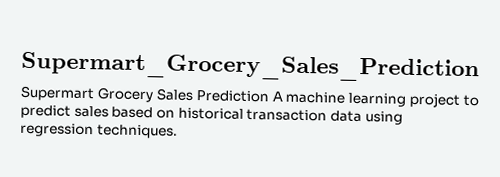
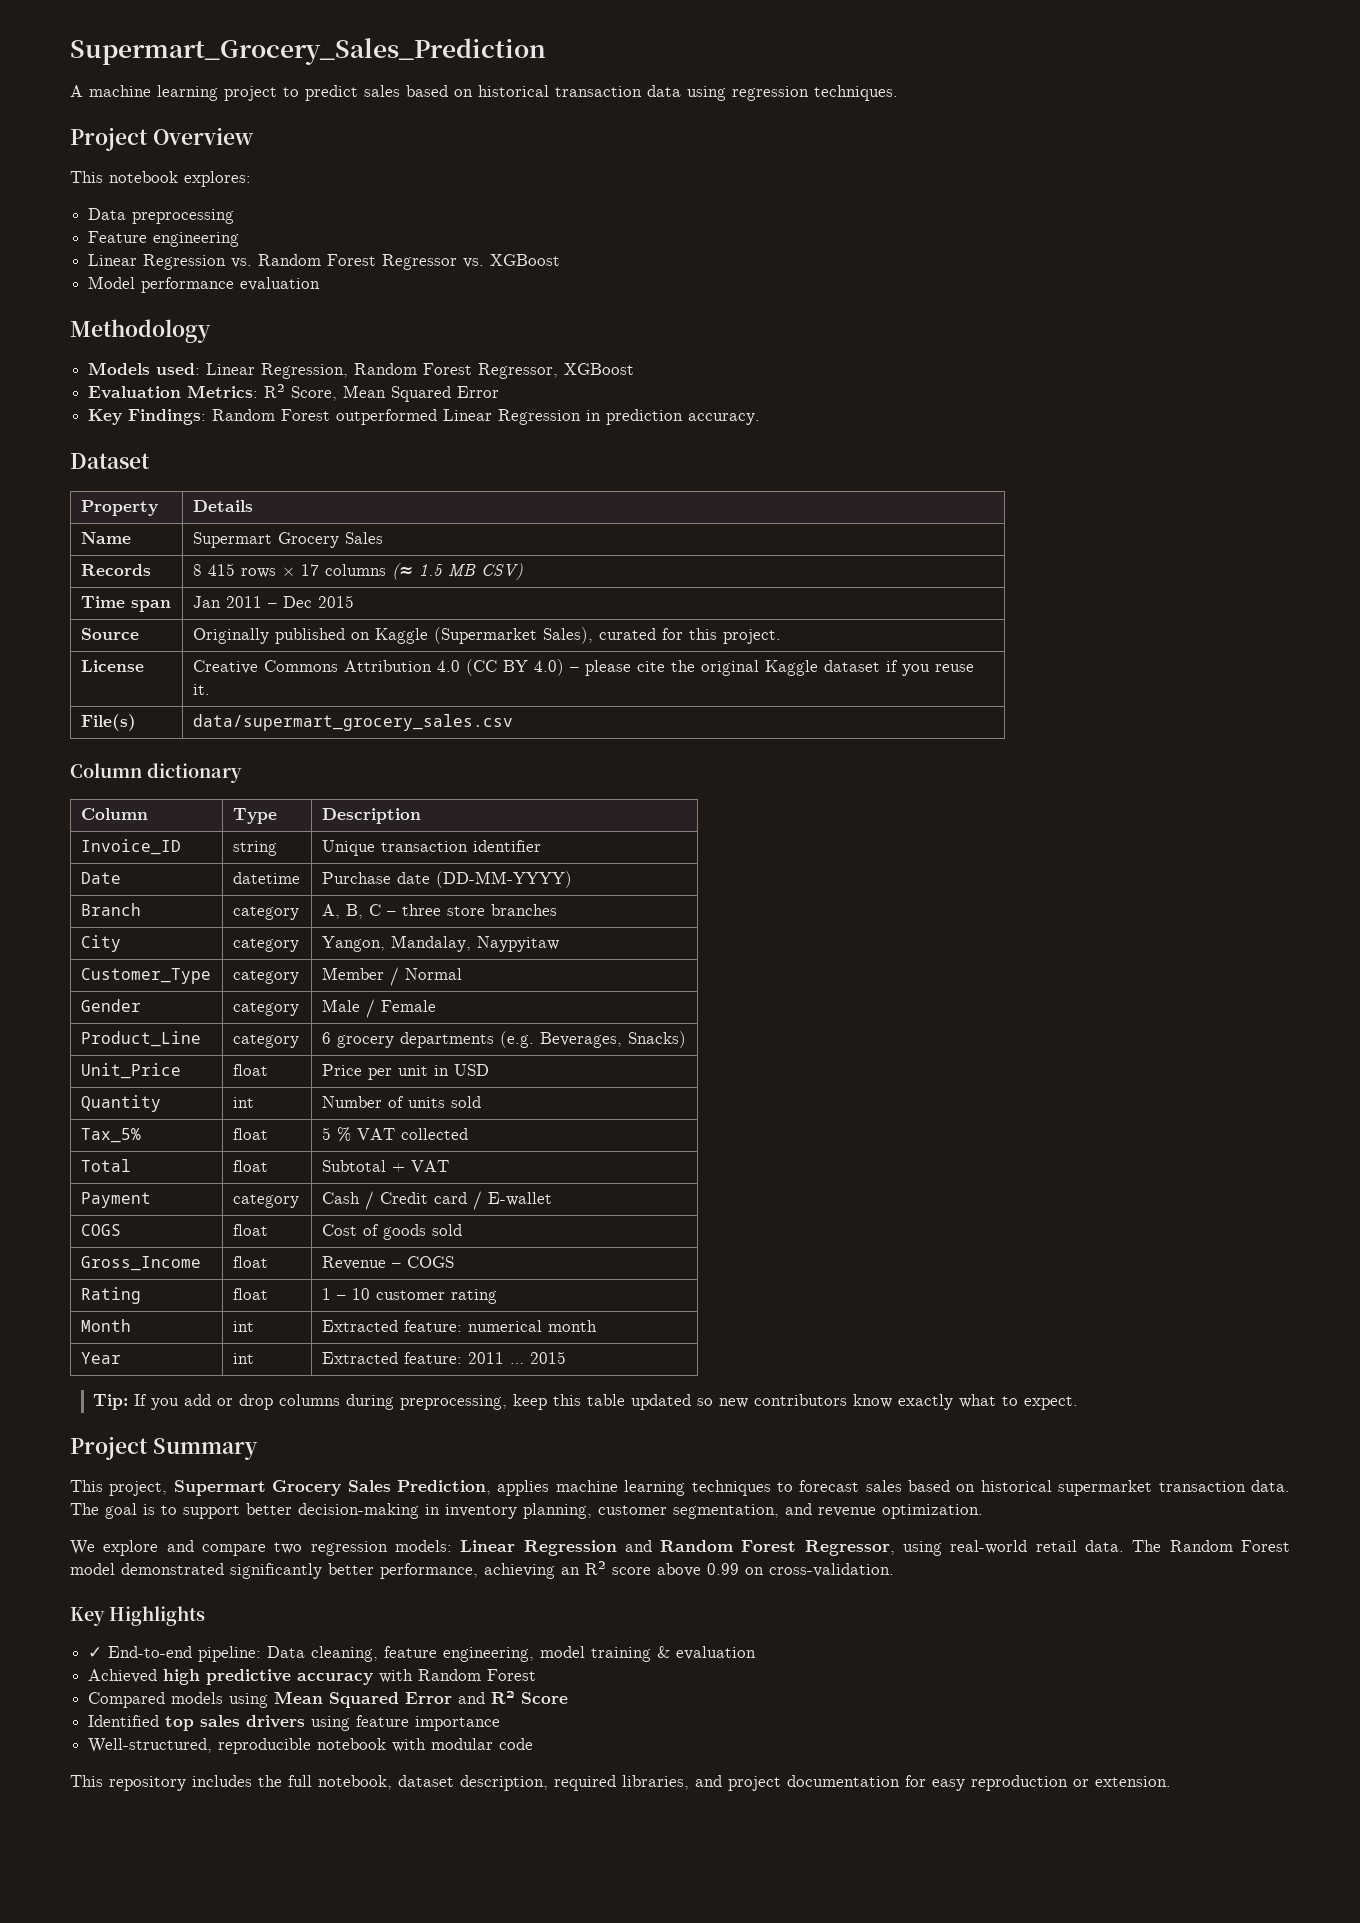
- Supermart Grocery Sales Prediction A machine learning project to predict sales based on historical transaction data using regression techniques.
+ A machine learning project to predict sales based on historical transaction data using regression techniques.
+ Project Overview
+ This notebook explores:
+ Data preprocessing
+ Feature engineering
+ Linear Regression vs. Random Forest Regressor vs. XGBoost
+ Model performance evaluation
+ Methodology
+ Models used: Linear Regression, Random Forest Regressor, XGBoost
+ Evaluation Metrics: R² Score, Mean Squared Error
+ Key Findings: Random Forest outperformed Linear Regression in prediction accuracy.
+ Dataset
+ Property | Details
+ Name | Supermart Grocery Sales
+ Records | 8 415 rows × 17 columns (≈ 1.5 MB CSV)
+ Time span | Jan 2011 – Dec 2015
+ Source | Originally published on Kaggle (Supermarket Sales), curated for this project.
+ License | Creative Commons Attribution 4.0 (CC BY 4.0) – please cite the original Kaggle dataset if you reuse it.
+ File(s) | data/supermart_grocery_sales.csv
+ Column dictionary
+ Column | Type | Description
+ Invoice_ID | string | Unique transaction identifier
+ Date | datetime | Purchase date (DD‑MM‑YYYY)
+ Branch | category | A, B, C – three store branches
+ City | category | Yangon, Mandalay, Naypyitaw
+ Customer_Type | category | Member / Normal
+ Gender | category | Male / Female
+ Product_Line | category | 6 grocery departments (e.g. Beverages, Snacks)
+ Unit_Price | float | Price per unit in USD
+ Quantity | int | Number of units sold
+ Tax_5% | float | 5 % VAT collected
+ Total | float | Subtotal + VAT
+ Payment | category | Cash / Credit card / E‑wallet
+ COGS | float | Cost of goods sold
+ Gross_Income | float | Revenue – COGS
+ Rating | float | 1 – 10 customer rating
+ Month | int | Extracted feature: numerical month
+ Year | int | Extracted feature: 2011 … 2015
+ Tip: If you add or drop columns during preprocessing, keep this table updated so new contributors know exactly what to expect.
+ Project Summary
+ This project, Supermart Grocery Sales Prediction, applies machine learning techniques to forecast sales based on historical supermarket transaction data. The goal is to support better decision-making in inventory planning, customer segmentation, and revenue optimization.
+ We explore and compare two regression models: Linear Regression and Random Forest Regressor, using real-world retail data. The Random Forest model demonstrated significantly better performance, achieving an R² score above 0.99 on cross-validation.
+ Key Highlights
+ ✓ End-to-end pipeline: Data cleaning, feature engineering, model training & evaluation
+ Achieved high predictive accuracy with Random Forest
+ Compared models using Mean Squared Error and R² Score
+ Identified top sales drivers using feature importance
+ Well-structured, reproducible notebook with modular code
+ This repository includes the full notebook, dataset description, required libraries, and project documentation for easy reproduction or extension.

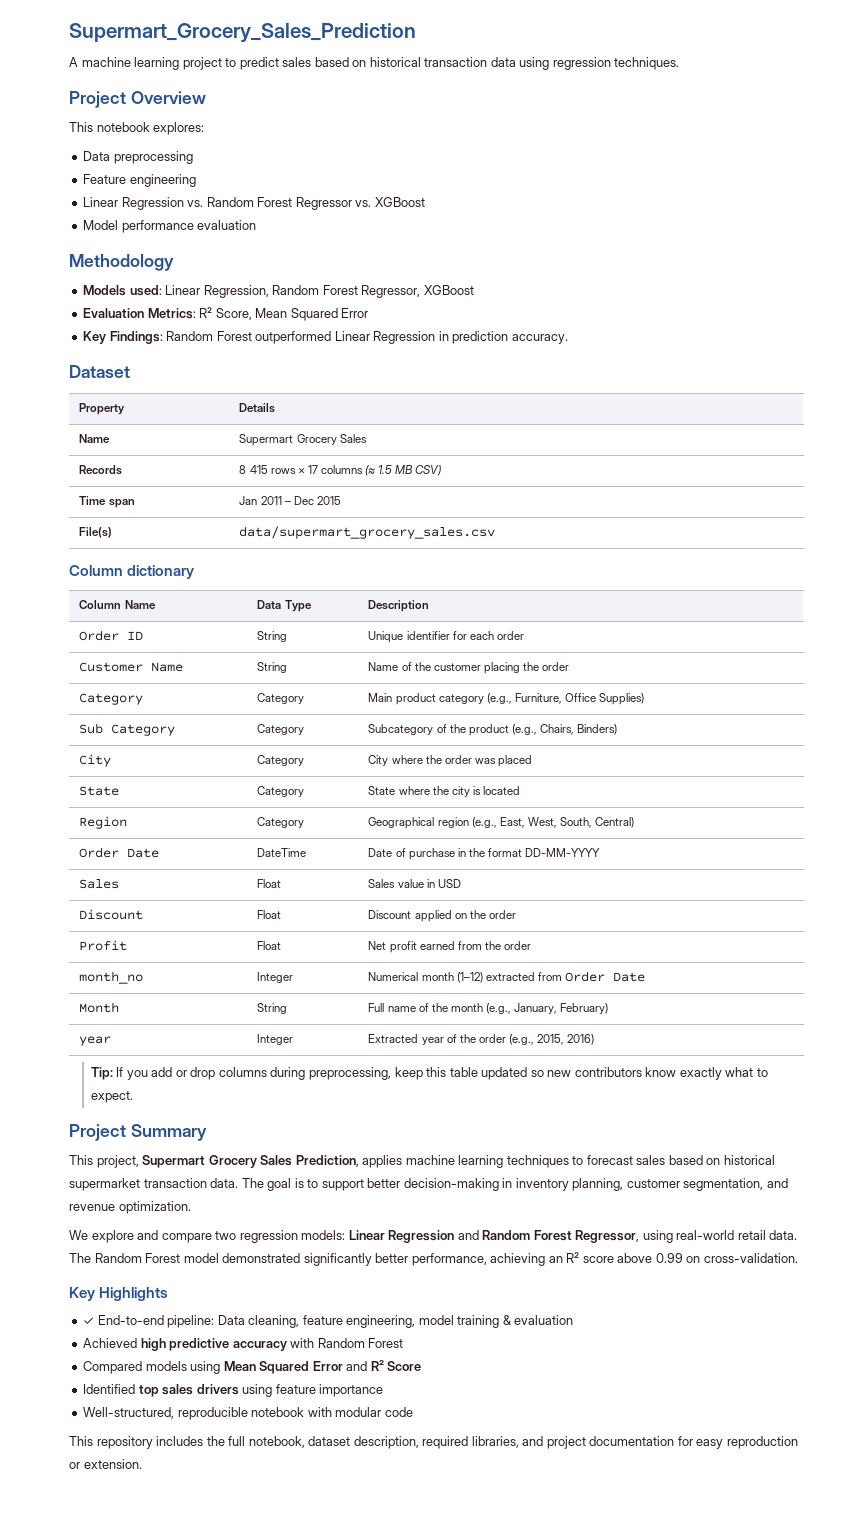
- Source | Originally published on Kaggle (Supermarket Sales), curated for this project.
- License | Creative Commons Attribution 4.0 (CC BY 4.0) – please cite the original Kaggle dataset if you reuse it.
- Column | Type | Description
+ Column Name | Data Type | Description
- Invoice_ID | string | Unique transaction identifier
- Date | datetime | Purchase date (DD‑MM‑YYYY)
- Branch | category | A, B, C – three store branches
- City | category | Yangon, Mandalay, Naypyitaw
- Customer_Type | category | Member / Normal
- Gender | category | Male / Female
- Product_Line | category | 6 grocery departments (e.g. Beverages, Snacks)
- Unit_Price | float | Price per unit in USD
- Quantity | int | Number of units sold
- Tax_5% | float | 5 % VAT collected
- Total | float | Subtotal + VAT
- Payment | category | Cash / Credit card / E‑wallet
- COGS | float | Cost of goods sold
- Gross_Income | float | Revenue – COGS
- Rating | float | 1 – 10 customer rating
- Month | int | Extracted feature: numerical month
- Year | int | Extracted feature: 2011 … 2015
+ Order ID | String | Unique identifier for each order
+ Customer Name | String | Name of the customer placing the order
+ Category | Category | Main product category (e.g., Furniture, Office Supplies)
+ Sub Category | Category | Subcategory of the product (e.g., Chairs, Binders)
+ City | Category | City where the order was placed
+ State | Category | State where the city is located
+ Region | Category | Geographical region (e.g., East, West, South, Central)
+ Order Date | DateTime | Date of purchase in the format DD-MM-YYYY
+ Sales | Float | Sales value in USD
+ Discount | Float | Discount applied on the order
+ Profit | Float | Net profit earned from the order
+ month_no | Integer | Numerical month (1–12) extracted from Order Date
+ Month | String | Full name of the month (e.g., January, February)
+ year | Integer | Extracted year of the order (e.g., 2015, 2016)

